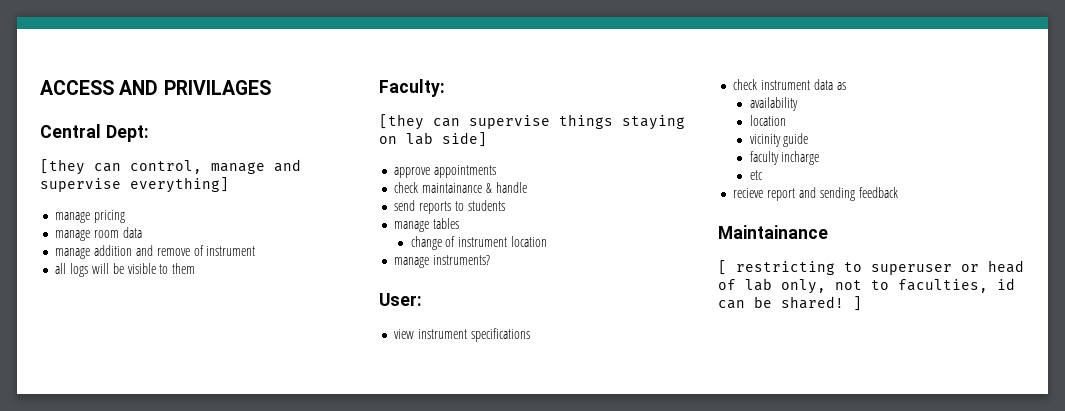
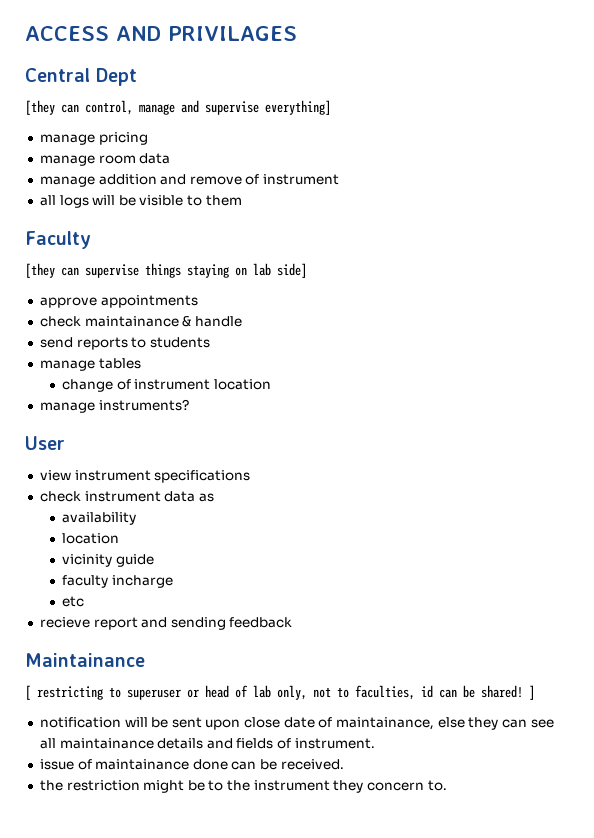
- Central Dept:
+ Central Dept
- Faculty:
+ Faculty
- User:
+ User
+ notification will be sent upon close date of maintainance, else they can see all maintainance details and fields of instrument.
+ issue of maintainance done can be received.
+ the restriction might be to the instrument they concern to.

